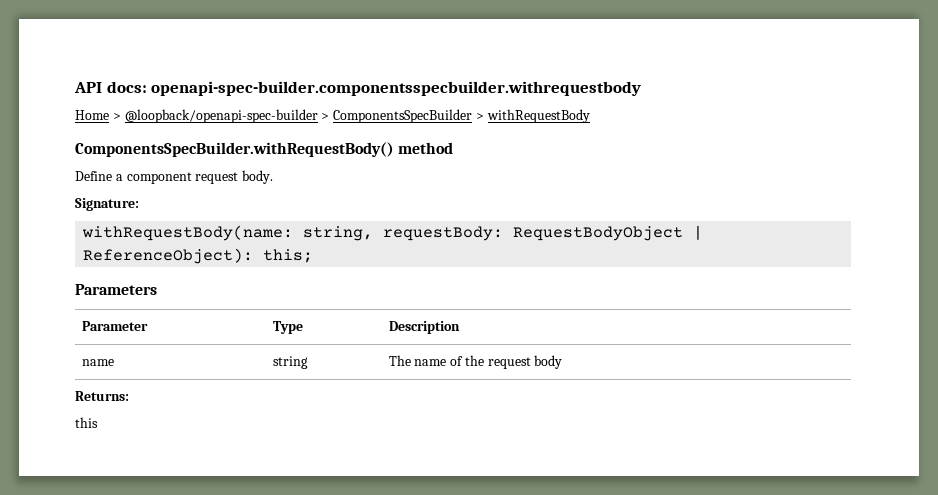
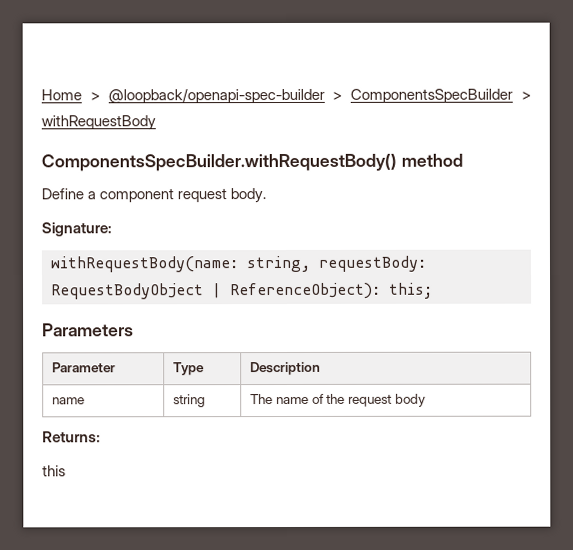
- API docs: openapi-spec-builder.componentsspecbuilder.withrequestbody

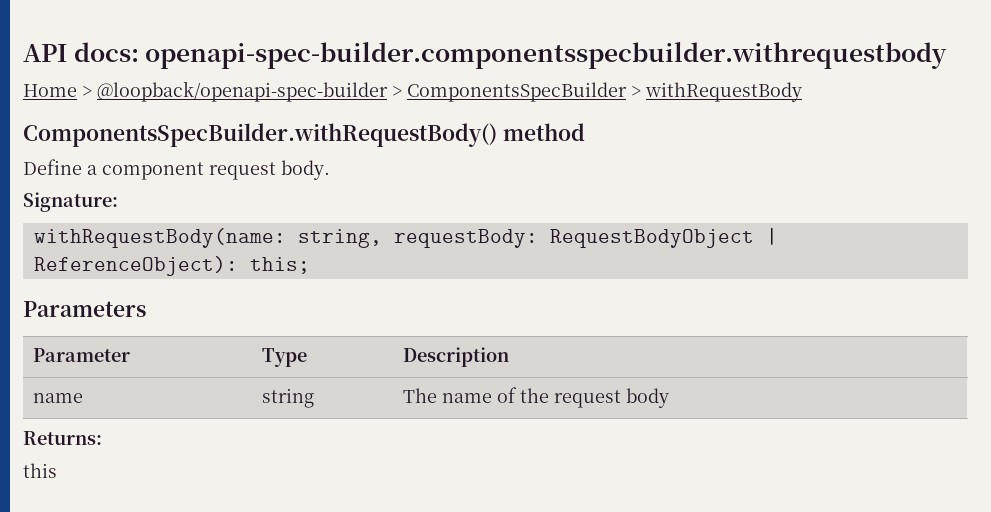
+ API docs: openapi-spec-builder.componentsspecbuilder.withrequestbody

